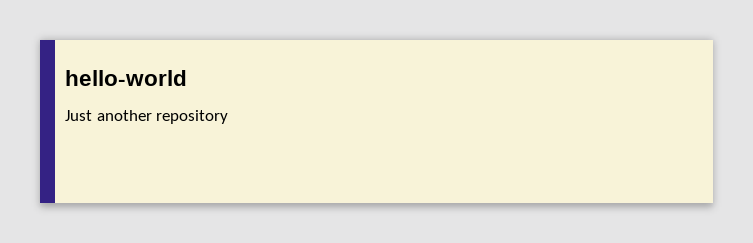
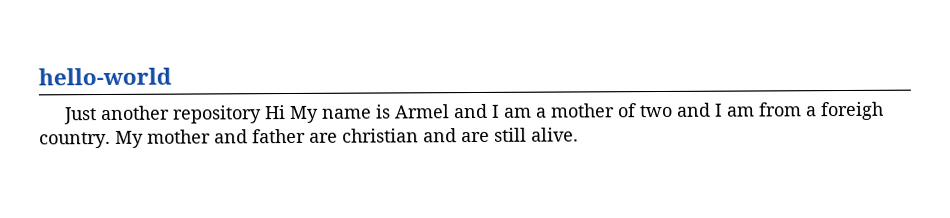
- Just another repository
+ Just another repository Hi My name is Armel and I am a mother of two and I am from a foreigh country. My mother and father are christian and are still alive.

